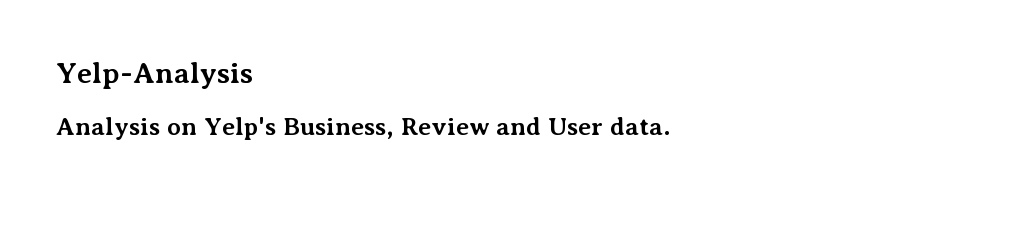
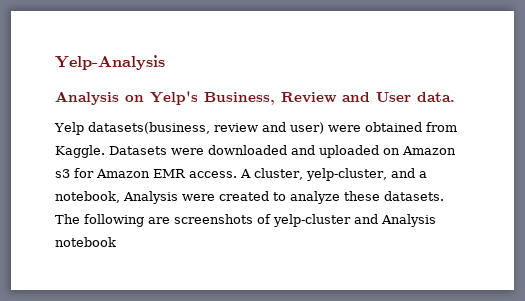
+ Yelp datasets(business, review and user) were obtained from Kaggle. Datasets were downloaded and uploaded on Amazon s3 for Amazon EMR access. A cluster, yelp-cluster, and a notebook, Analysis were created to analyze these datasets. The following are screenshots of yelp-cluster and Analysis notebook

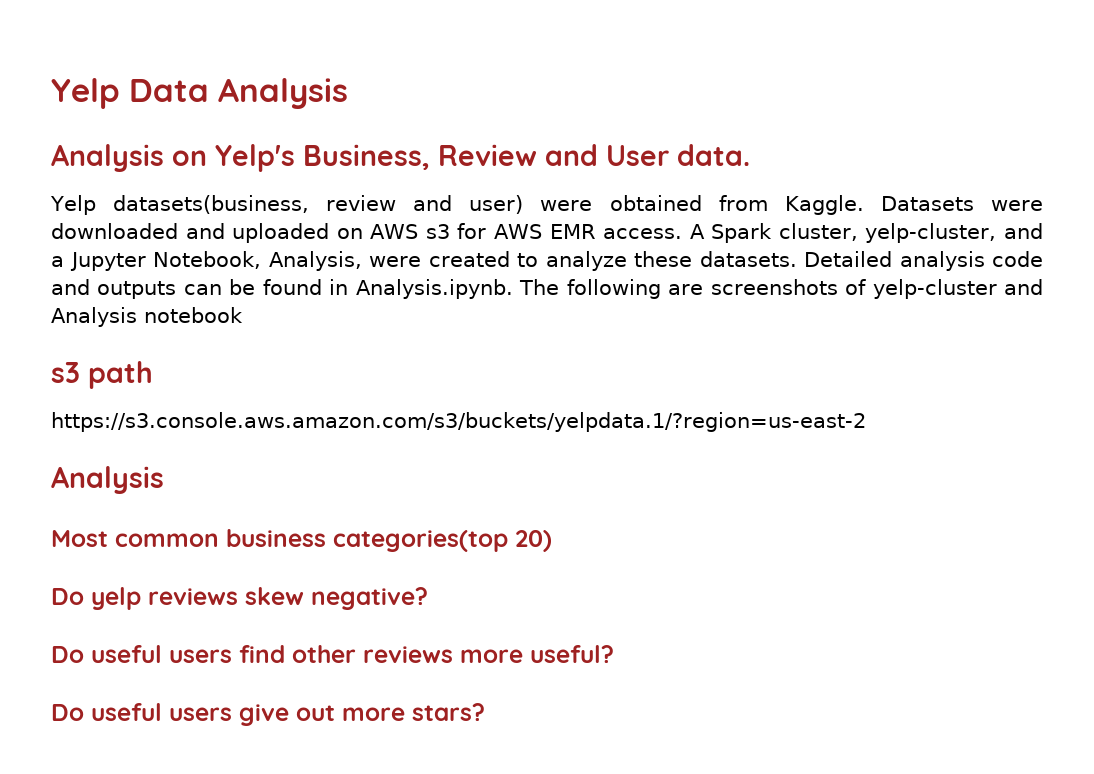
- Yelp-Analysis
+ Yelp Data Analysis
- Datasets were downloaded and uploaded on Amazon s3 for Amazon EMR access.
+ Datasets were downloaded and uploaded on AWS s3 for AWS EMR access.
- A cluster, yelp-cluster, and a notebook, Analysis were created to analyze these datasets.
+ A Spark cluster, yelp-cluster, and a Jupyter Notebook, Analysis, were created to analyze these datasets.
- The following are screenshots of yelp-cluster and Analysis notebook
+ Detailed analysis code and outputs can be found in Analysis.ipynb. The following are screenshots of yelp-cluster and Analysis notebook
+ s3 path
+ https://s3.console.aws.amazon.com/s3/buckets/yelpdata.1/?region=us-east-2
+ Analysis
+ Most common business categories(top 20)
+ Do yelp reviews skew negative?
+ Do useful users find other reviews more useful?
+ Do useful users give out more stars?

